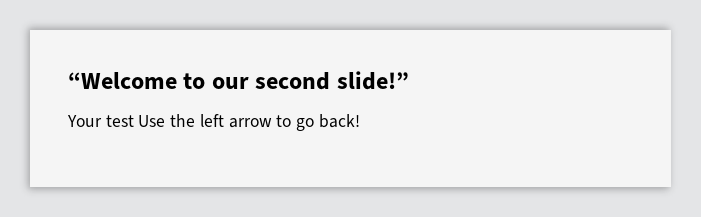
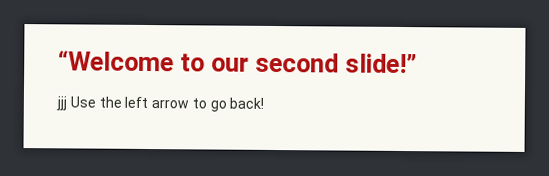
- Your test Use the left arrow to go back!
+ jjj Use the left arrow to go back!

